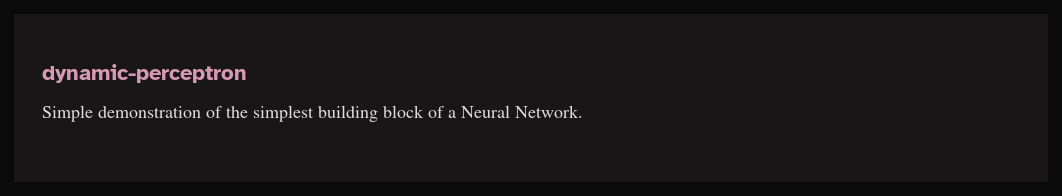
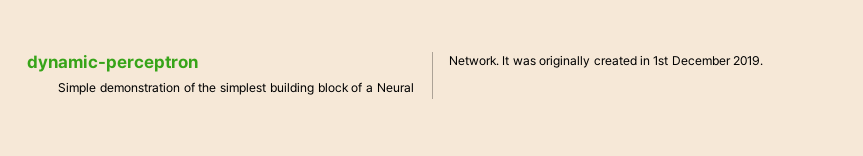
+ It was originally created in 1st December 2019.

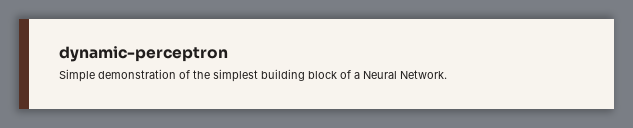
- It was originally created in 1st December 2019.

